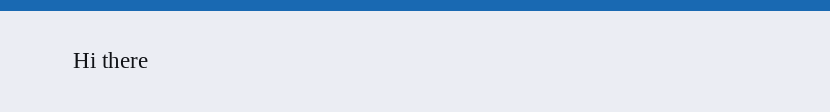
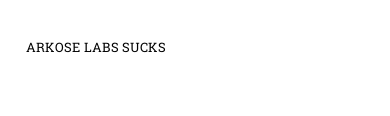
- Hi there
+ ARKOSE LABS SUCKS

